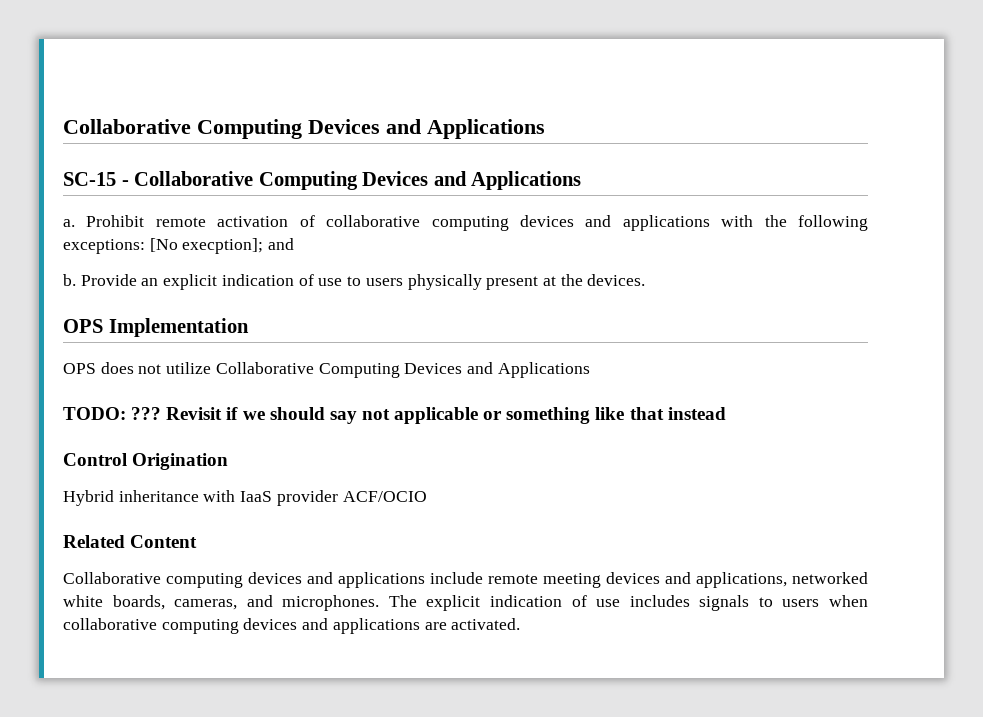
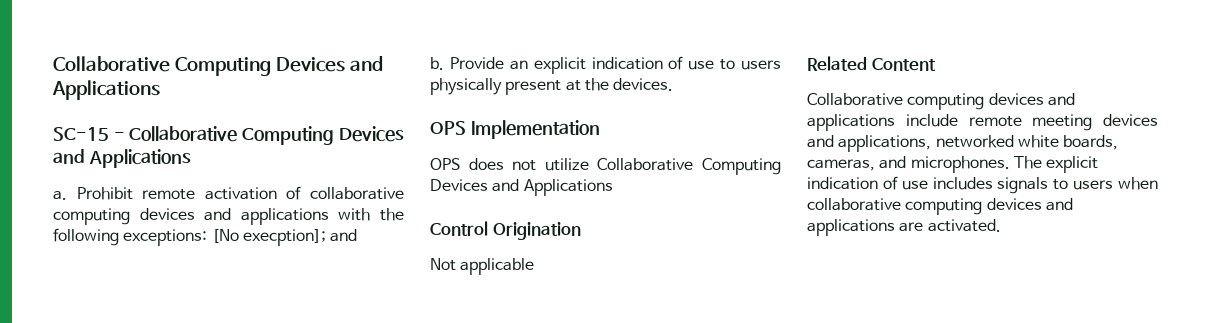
- TODO: ??? Revisit if we should say not applicable or something like that instead
  Control Origination
- Hybrid inheritance with IaaS provider ACF/OCIO
+ Not applicable

